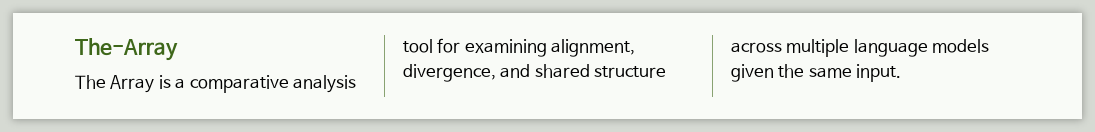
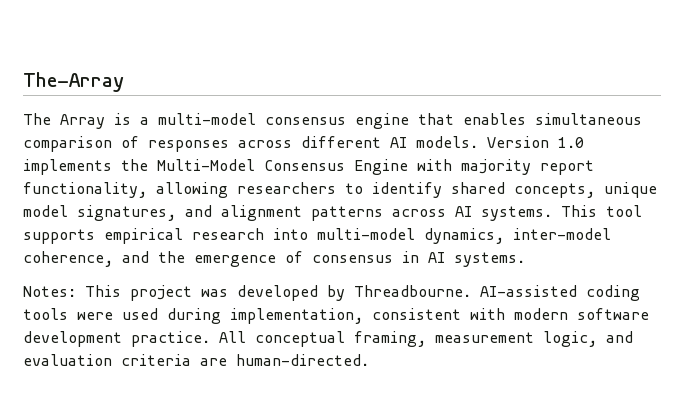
- The Array is a comparative analysis tool for examining alignment, divergence, and shared structure across multiple language models given the same input.
+ The Array is a multi-model consensus engine that enables simultaneous comparison of responses across different AI models. Version 1.0 implements the Multi-Model Consensus Engine with majority report functionality, allowing researchers to identify shared concepts, unique model signatures, and alignment patterns across AI systems. This tool supports empirical research into multi-model dynamics, inter-model coherence, and the emergence of consensus in AI systems.
+ Notes: This project was developed by Threadbourne. AI-assisted coding tools were used during implementation, consistent with modern software development practice. All conceptual framing, measurement logic, and evaluation criteria are human-directed.

